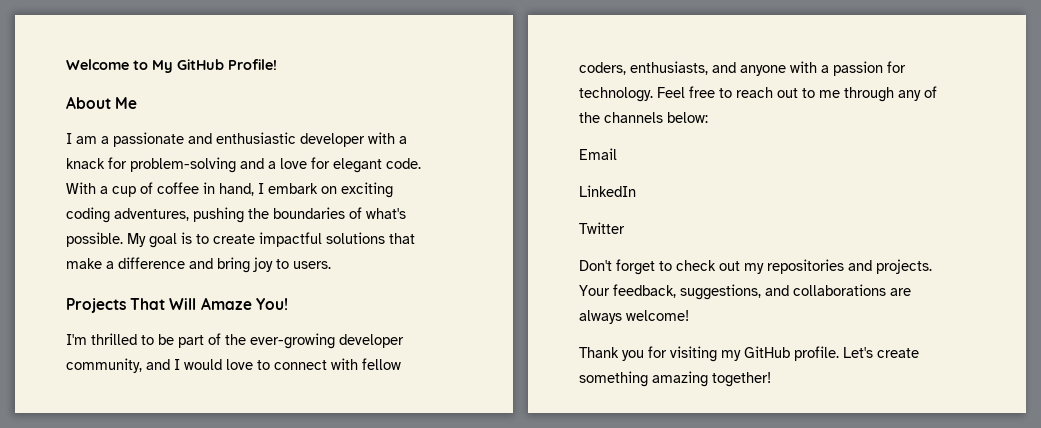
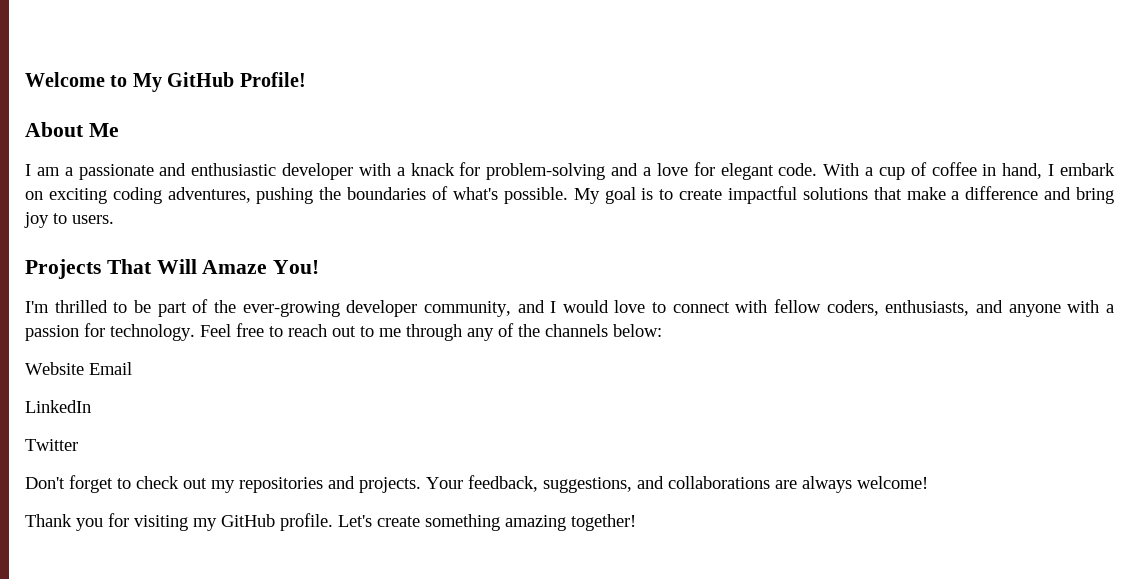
- Email
+ Website Email

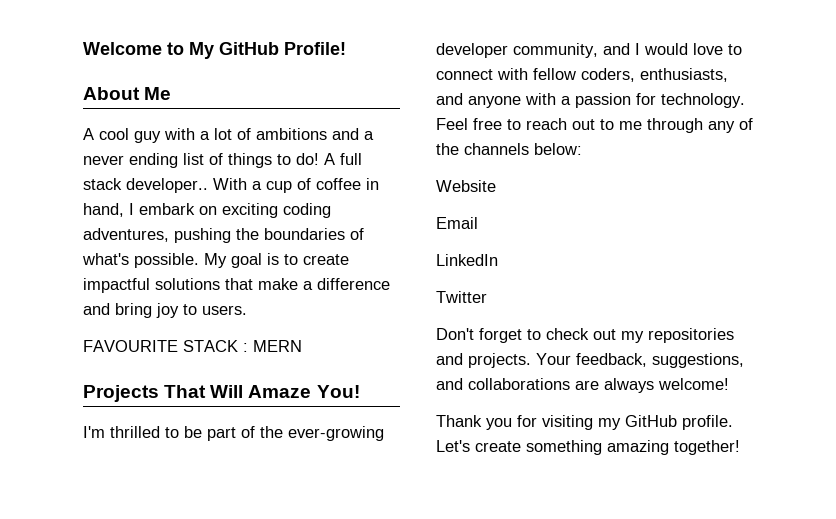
- I am a passionate and enthusiastic developer with a knack for problem-solving and a love for elegant code.
+ A cool guy with a lot of ambitions and a never ending list of things to do! A full stack developer..
+ FAVOURITE STACK : MERN
- Website Email
+ Website
+ Email

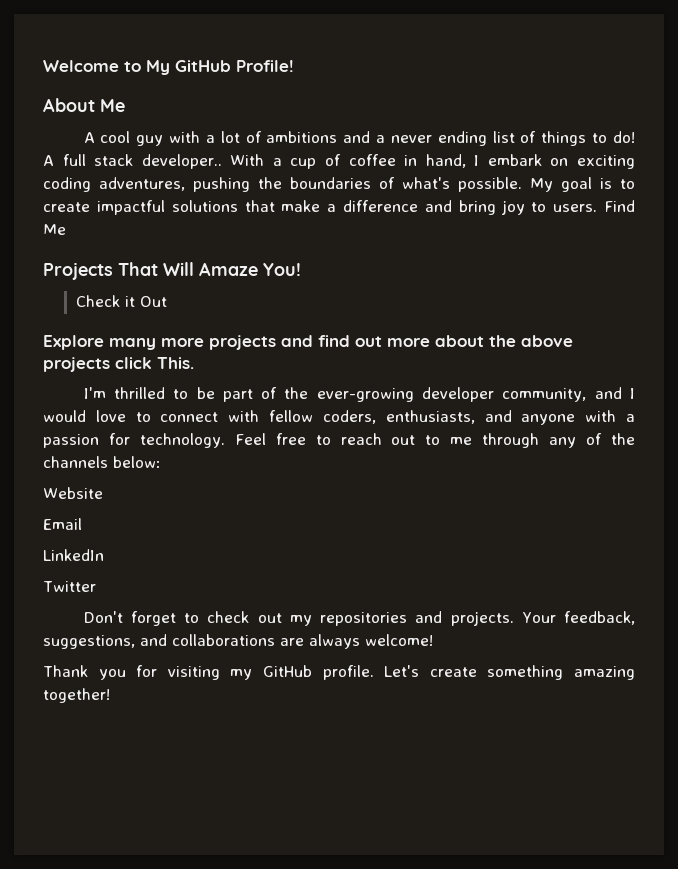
- My goal is to create impactful solutions that make a difference and bring joy to users.
- FAVOURITE STACK : MERN
+ My goal is to create impactful solutions that make a difference and bring joy to users. Find Me
+ Check it Out
+ Explore many more projects and find out more about the above projects click This.

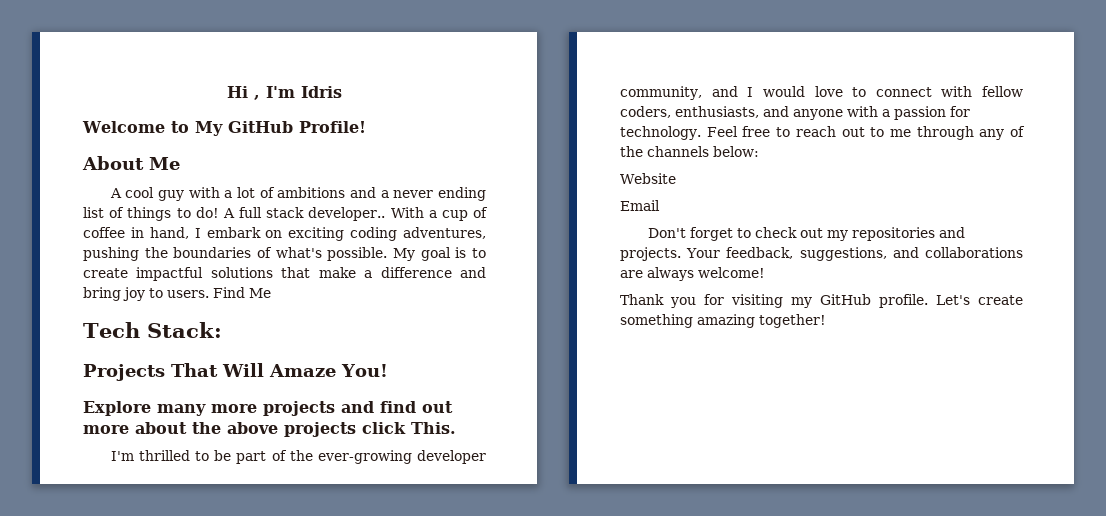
+ Hi , I'm Idris
+ Tech Stack:
- Check it Out
- LinkedIn
- Twitter

